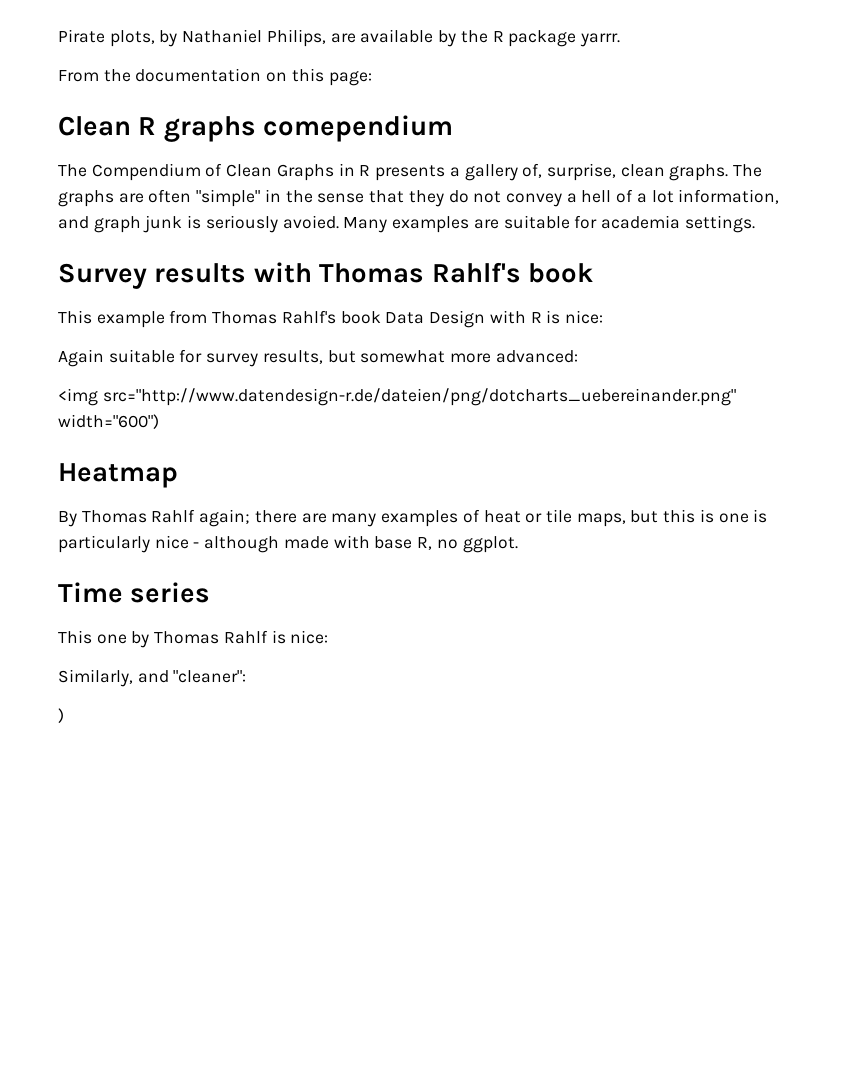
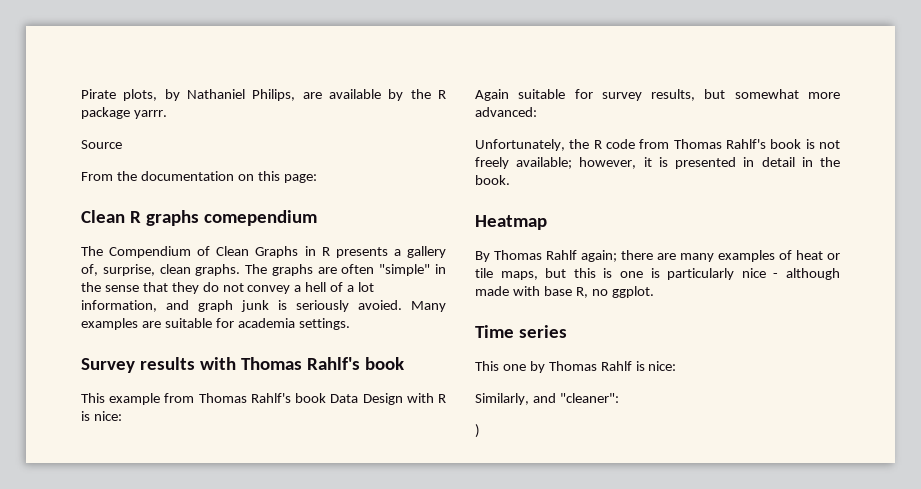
+ Source
- <img src="http://www.datendesign-r.de/dateien/png/dotcharts_uebereinander.png" width="600")
+ Unfortunately, the R code from Thomas Rahlf's book is not freely available; however, it is presented in detail in the book.

